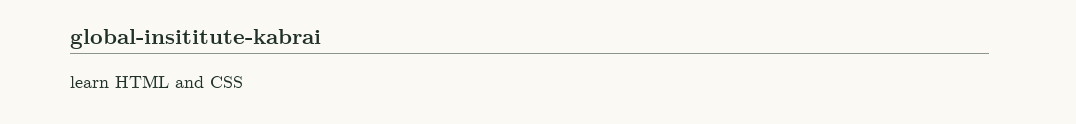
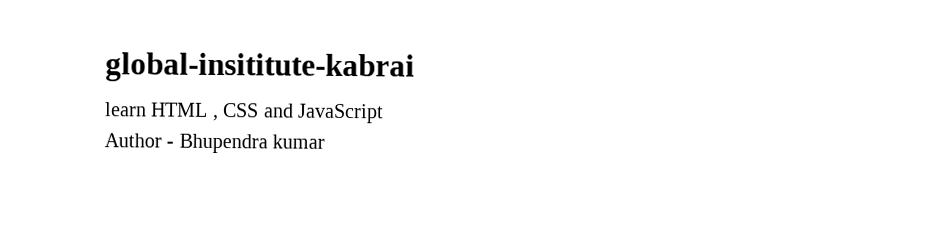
- learn HTML and CSS
+ learn HTML , CSS and JavaScript
+ Author - Bhupendra kumar

